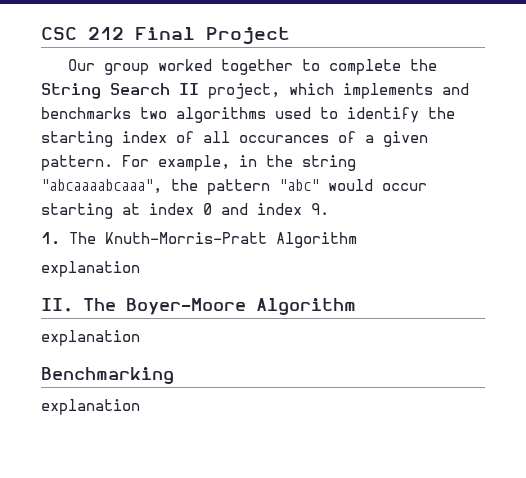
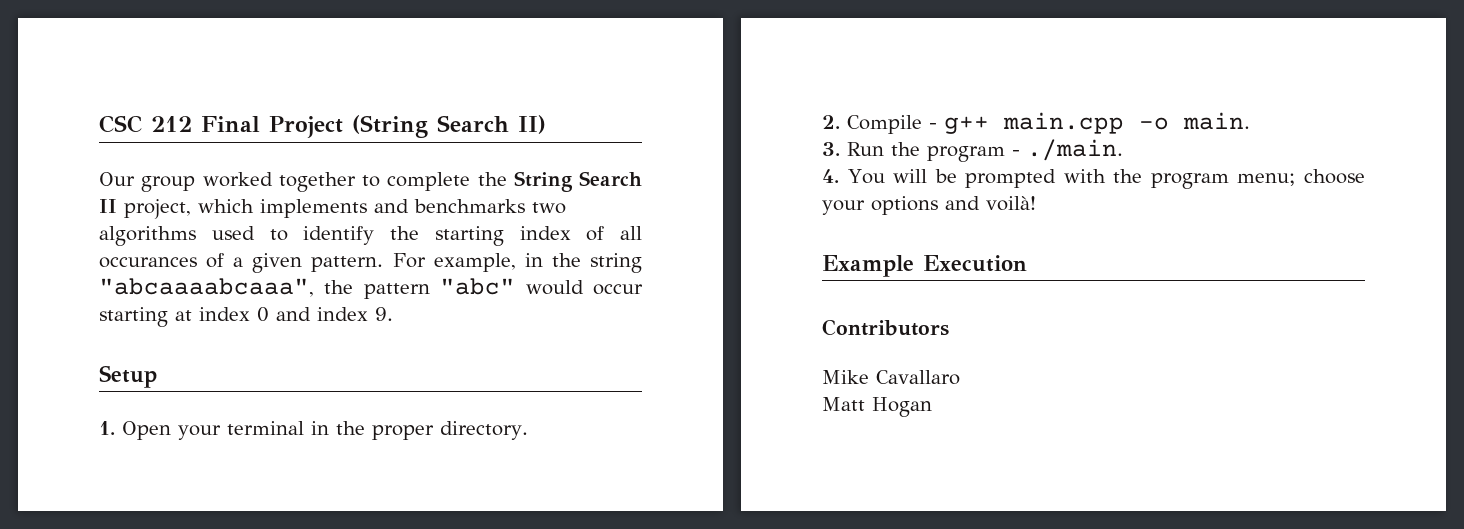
- CSC 212 Final Project
+ CSC 212 Final Project (String Search II)
+ Setup
- 1. The Knuth-Morris-Pratt Algorithm
- explanation
- II. The Boyer-Moore Algorithm
- explanation
- Benchmarking
- explanation
+ 1. Open your terminal in the proper directory.
+ 2. Compile - g++ main.cpp -o main.
+ 3. Run the program - ./main.
+ 4. You will be prompted with the program menu; choose your options and voilà!
+ Example Execution
+ Contributors
+ Mike Cavallaro
+ Matt Hogan

